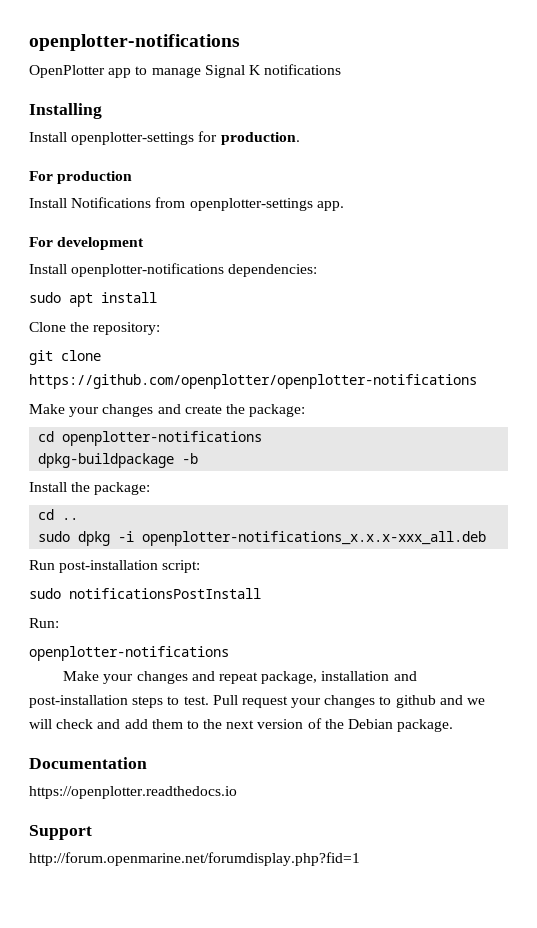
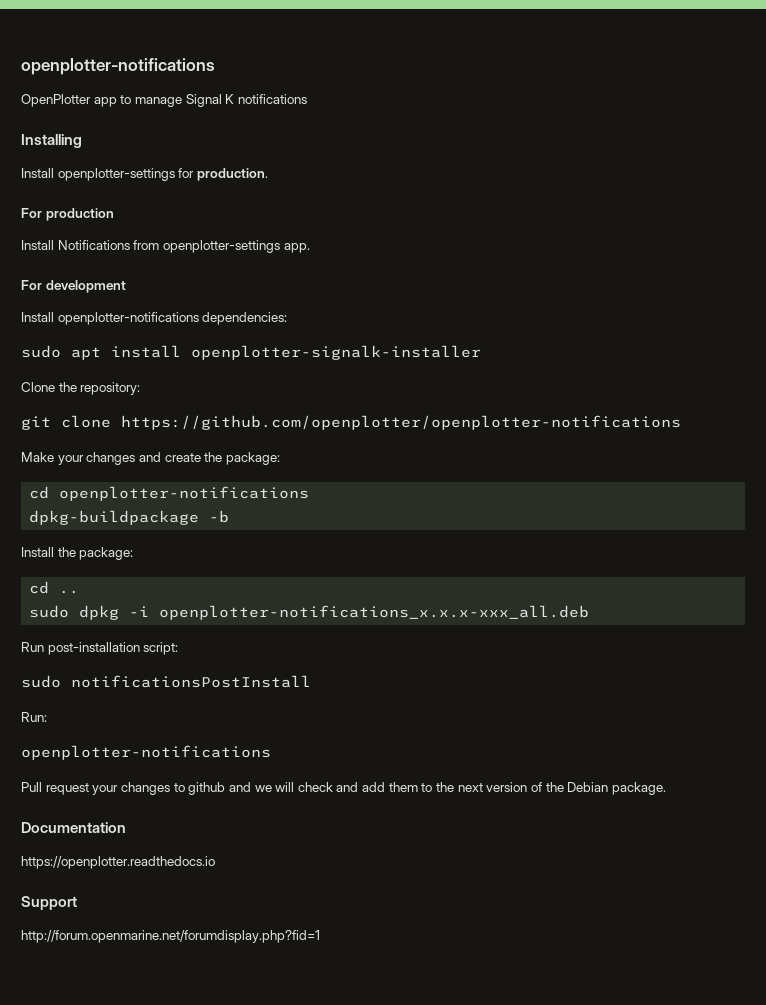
- sudo apt install
+ sudo apt install openplotter-signalk-installer
- Make your changes and repeat package, installation and post-installation steps to test.

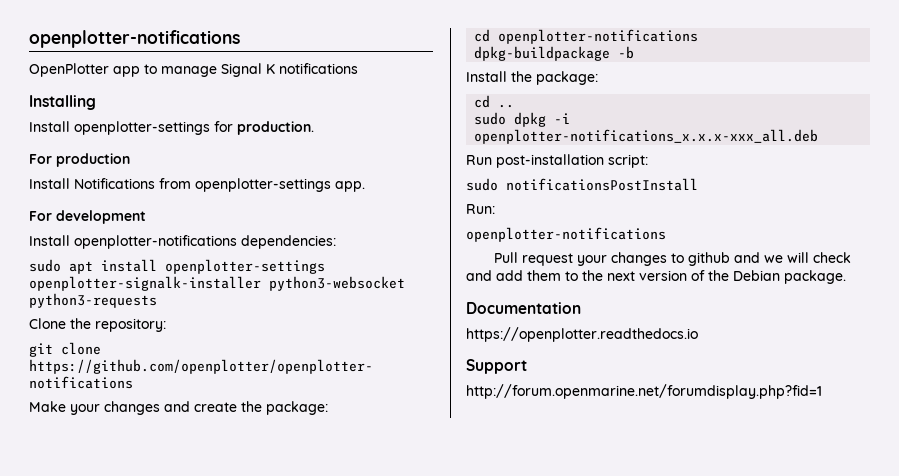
- sudo apt install openplotter-signalk-installer
+ sudo apt install openplotter-settings openplotter-signalk-installer python3-websocket python3-requests

